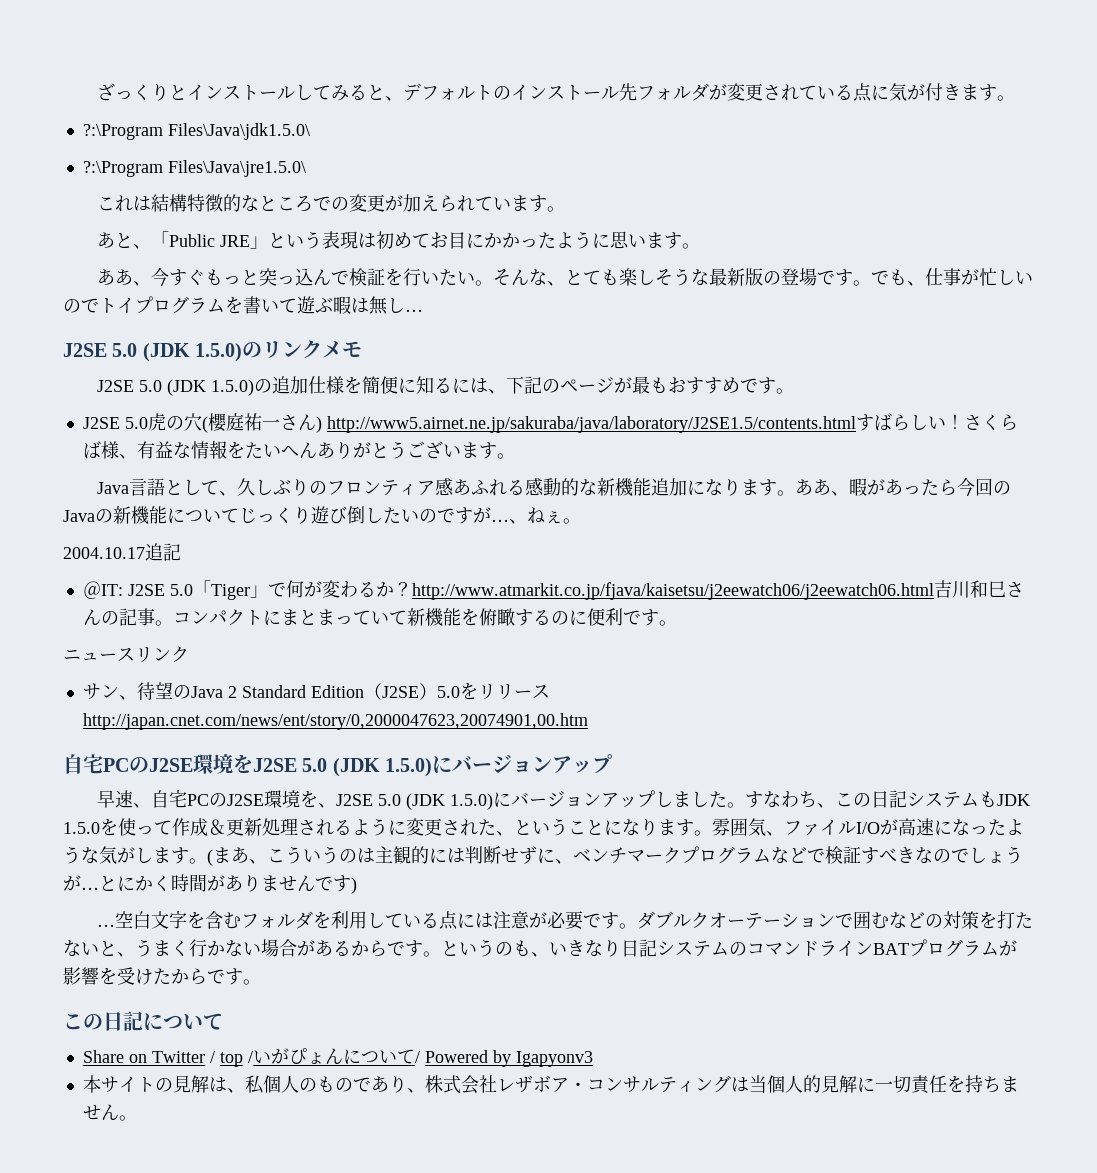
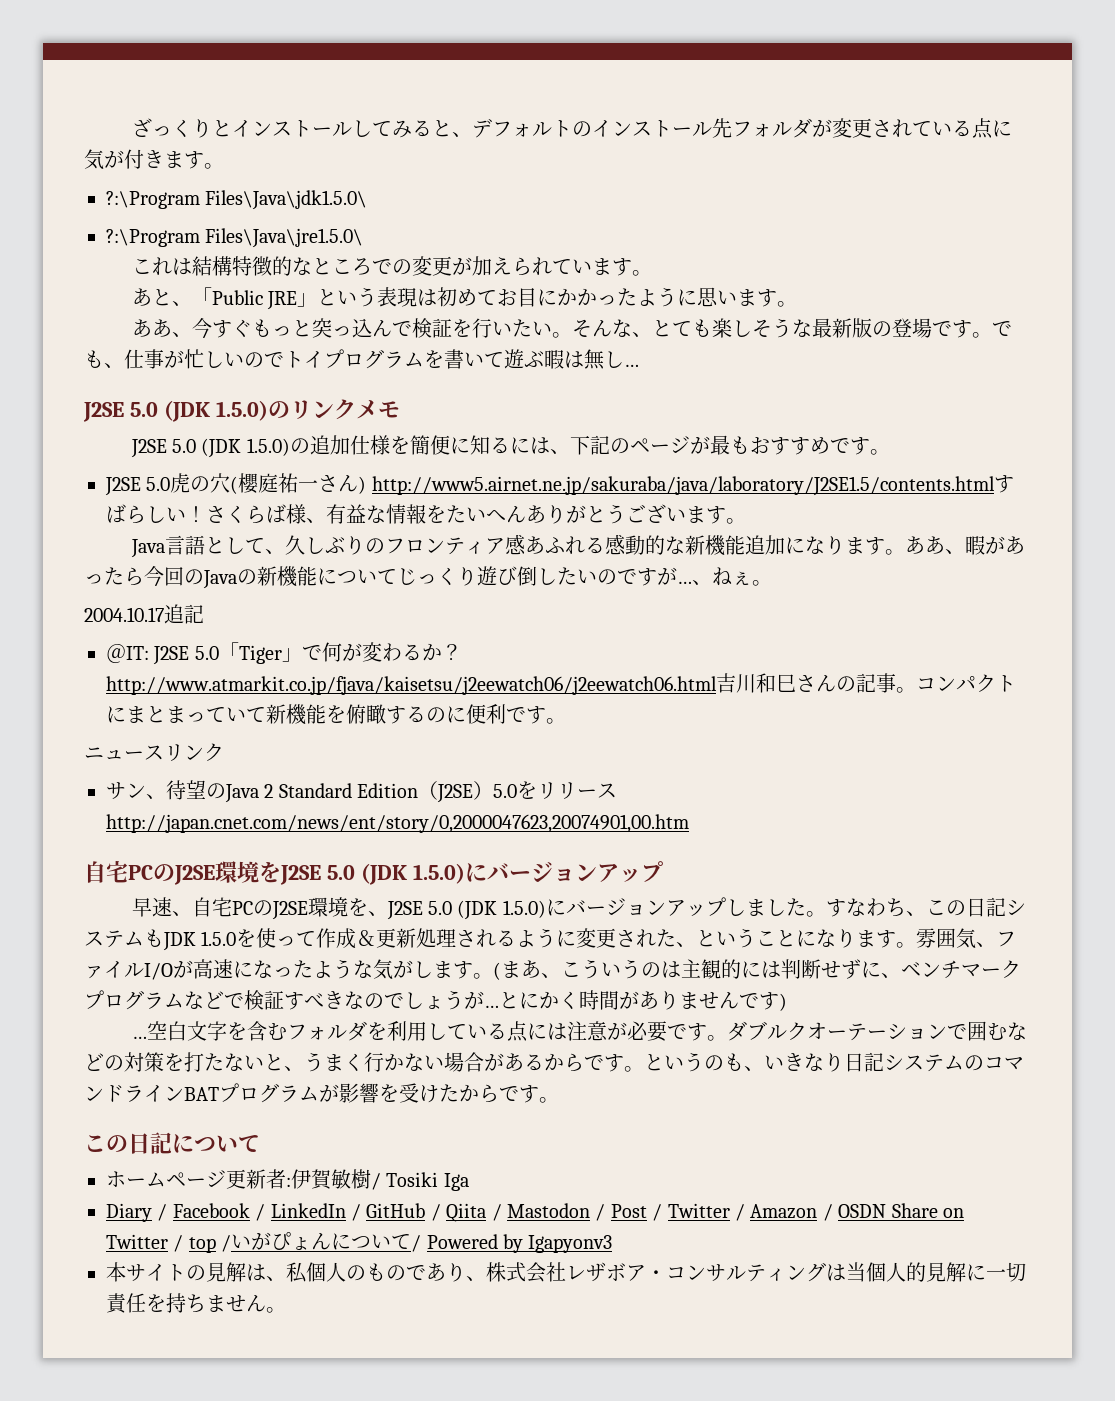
- Share on Twitter / top /いがぴょんについて/ Powered by Igapyonv3
+ ホームページ更新者:伊賀敏樹/ Tosiki Iga
+ Diary / Facebook / LinkedIn / GitHub / Qiita / Mastodon / Post / Twitter / Amazon / OSDN Share on Twitter / top /いがぴょんについて/ Powered by Igapyonv3

